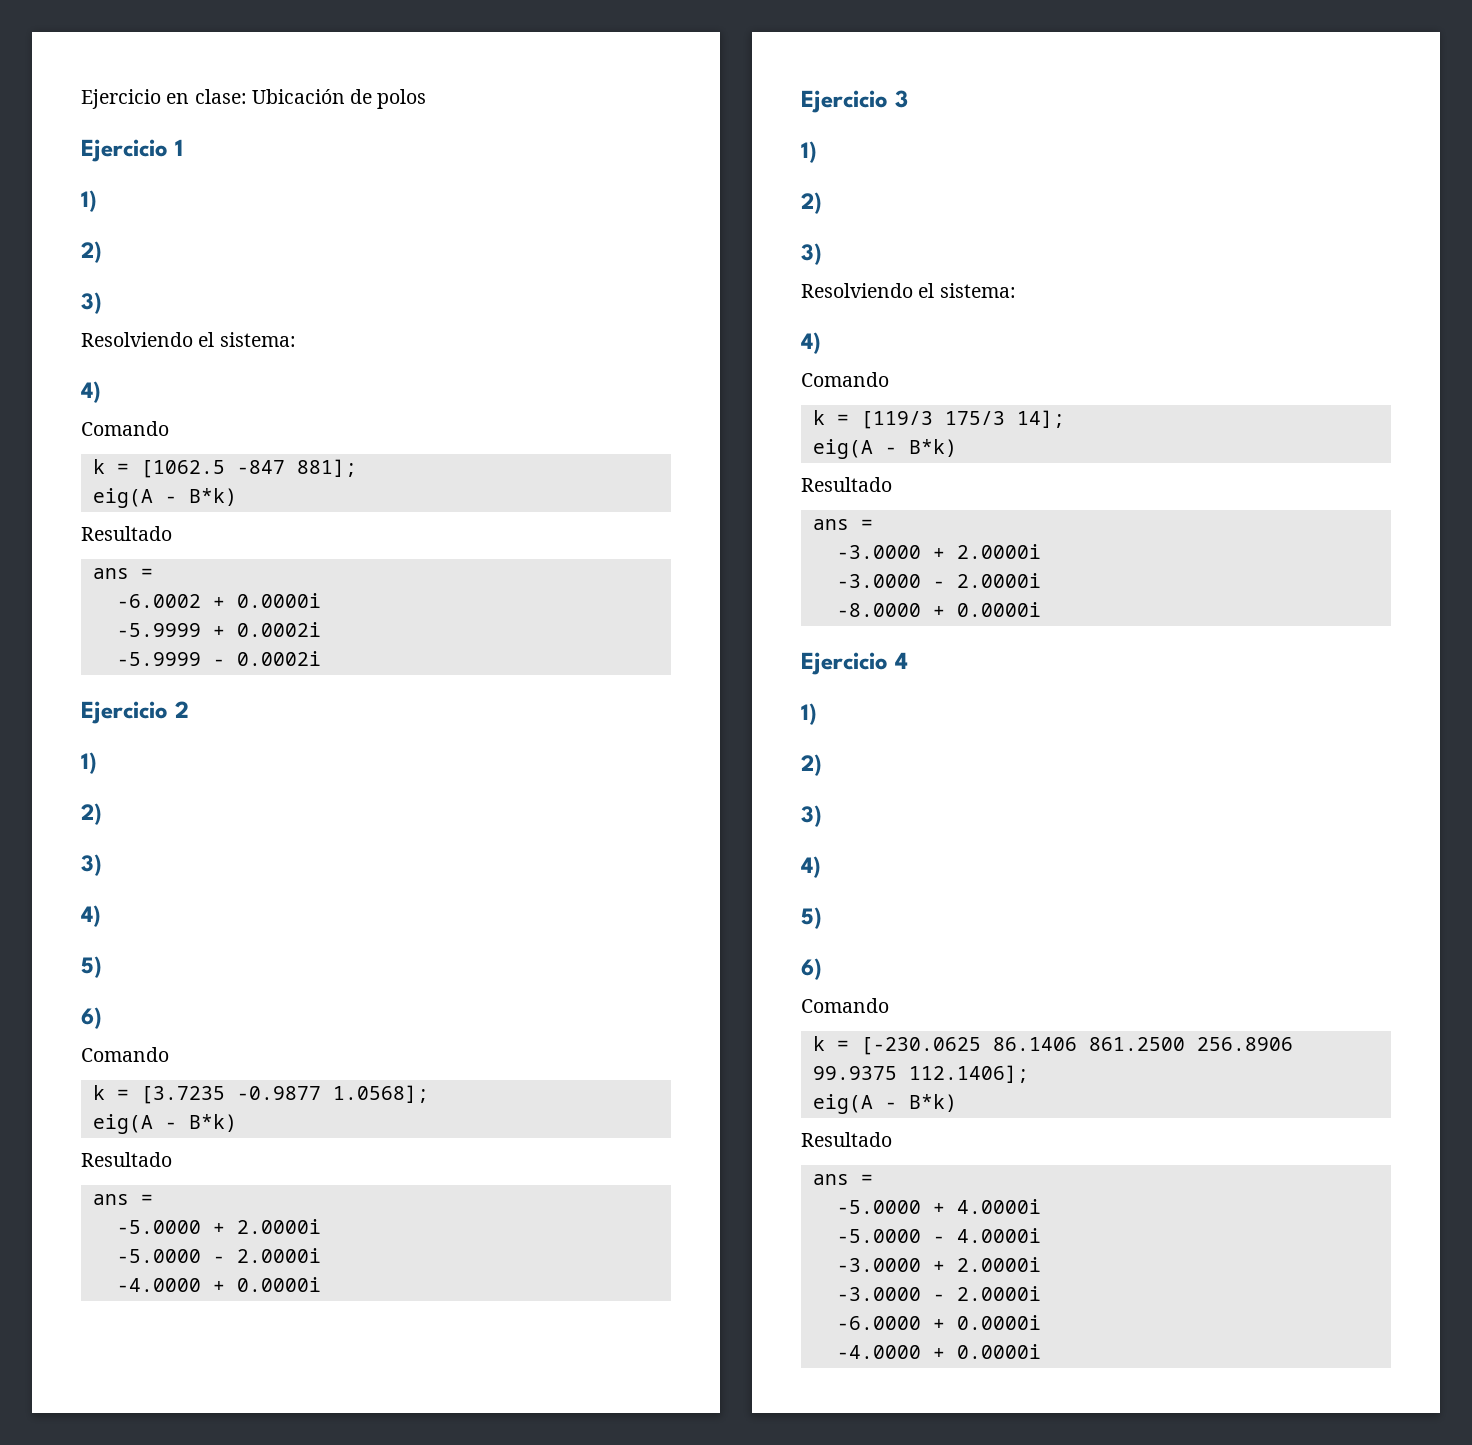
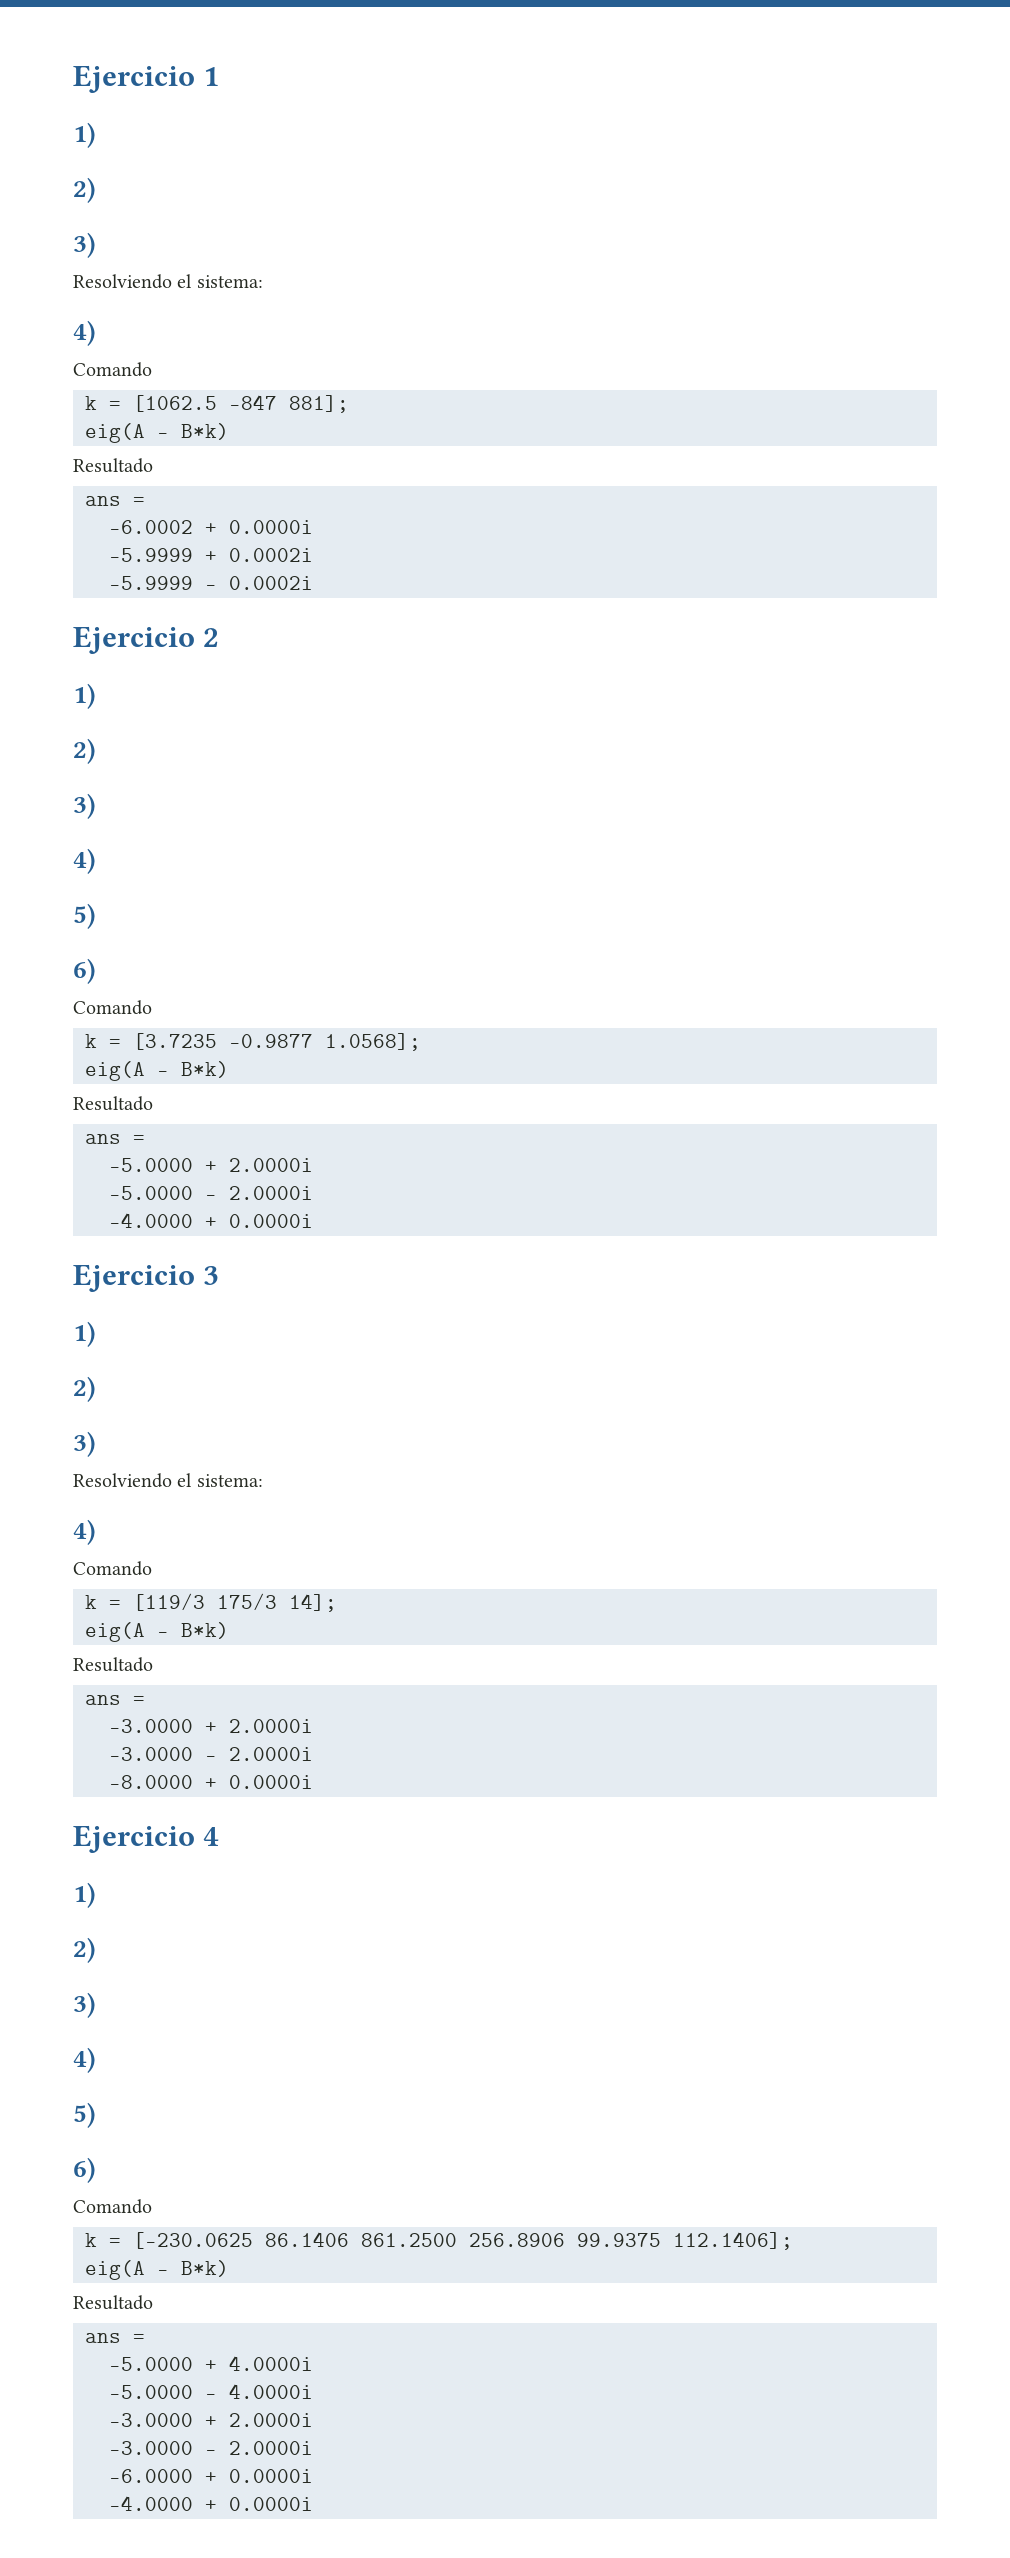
- Ejercicio en clase: Ubicación de polos

